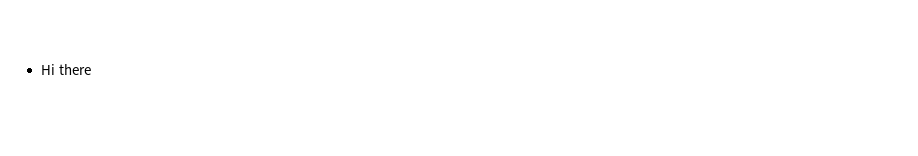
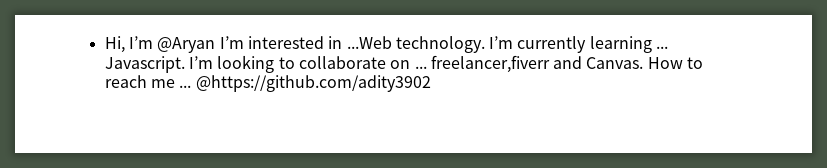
- Hi there
+ Hi, I’m @Aryan I’m interested in ...Web technology. I’m currently learning ... Javascript. I’m looking to collaborate on ... freelancer,fiverr and Canvas. How to reach me ... @https://github.com/adity3902

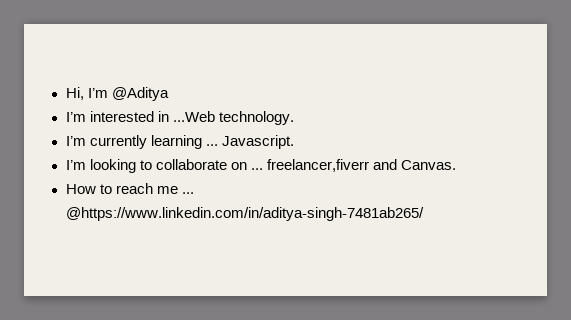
- Hi, I’m @Aryan I’m interested in ...Web technology. I’m currently learning ...
+ Hi, I’m @Aditya
+ I’m interested in ...Web technology.
+ I’m currently learning ...
- Javascript. I’m looking to collaborate on ... freelancer,fiverr and Canvas. How to reach me ...
+ Javascript.
+ I’m looking to collaborate on ... freelancer,fiverr and Canvas.
+ How to reach me ...
- @https://github.com/adity3902
+ @https://www.linkedin.com/in/aditya-singh-7481ab265/

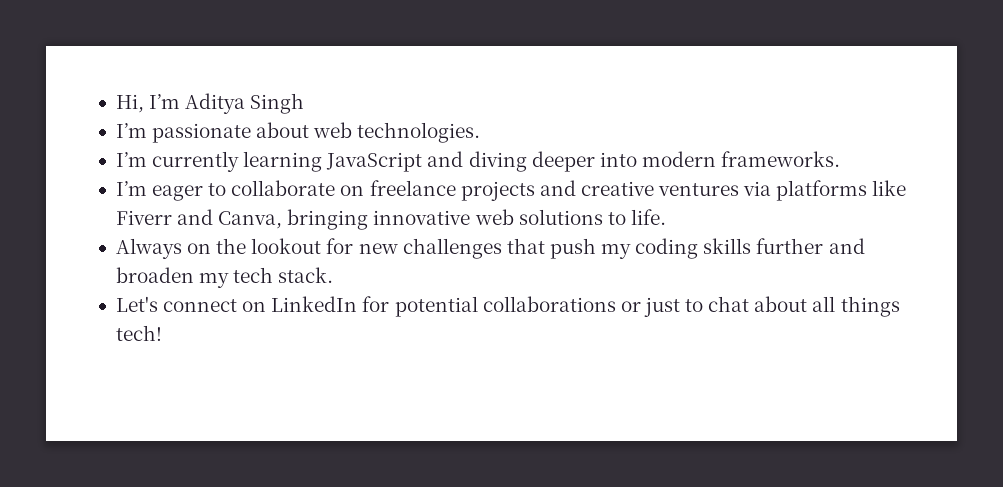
- Hi, I’m @Aditya
- I’m interested in ...Web technology.
+ Hi, I’m Aditya Singh
+ I’m passionate about web technologies.
- I’m currently learning ... Javascript.
- I’m looking to collaborate on ... freelancer,fiverr and Canvas.
- How to reach me ... @https://www.linkedin.com/in/aditya-singh-7481ab265/
+ I’m currently learning JavaScript and diving deeper into modern frameworks.
+ I’m eager to collaborate on freelance projects and creative ventures via platforms like Fiverr and Canva, bringing innovative web solutions to life.
+ Always on the lookout for new challenges that push my coding skills further and broaden my tech stack.
+ Let's connect on LinkedIn for potential collaborations or just to chat about all things tech!

